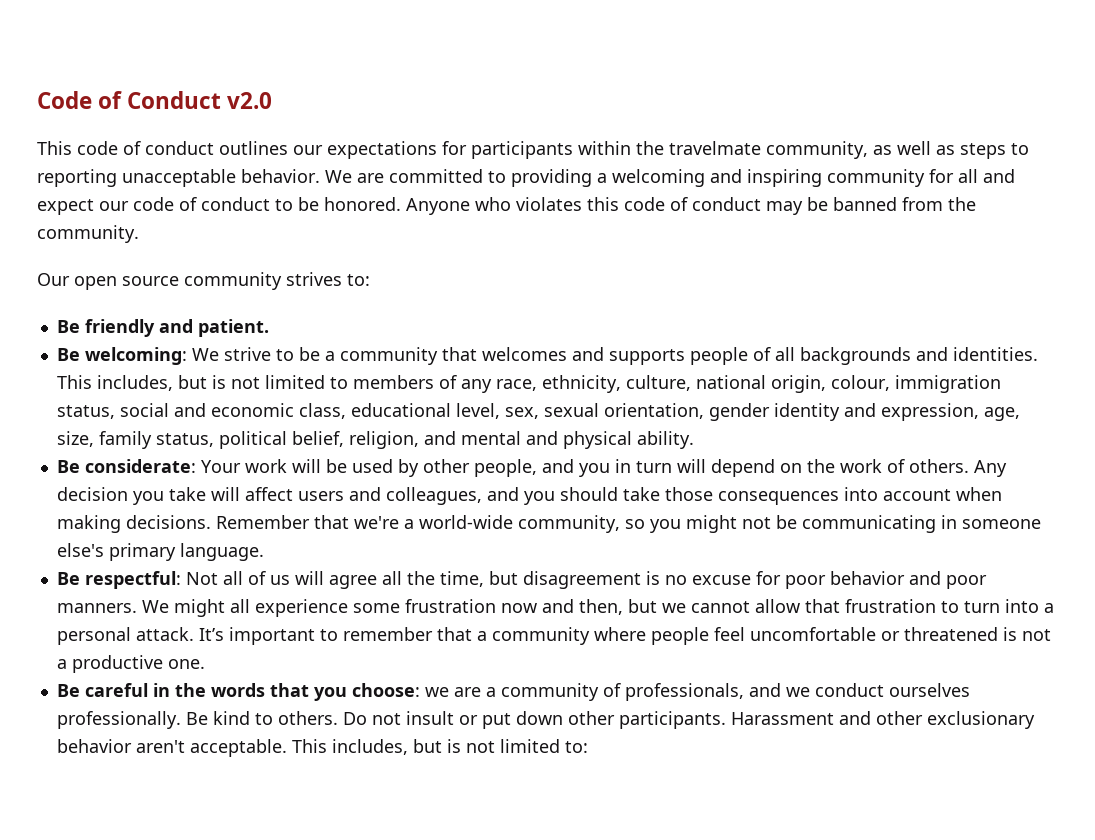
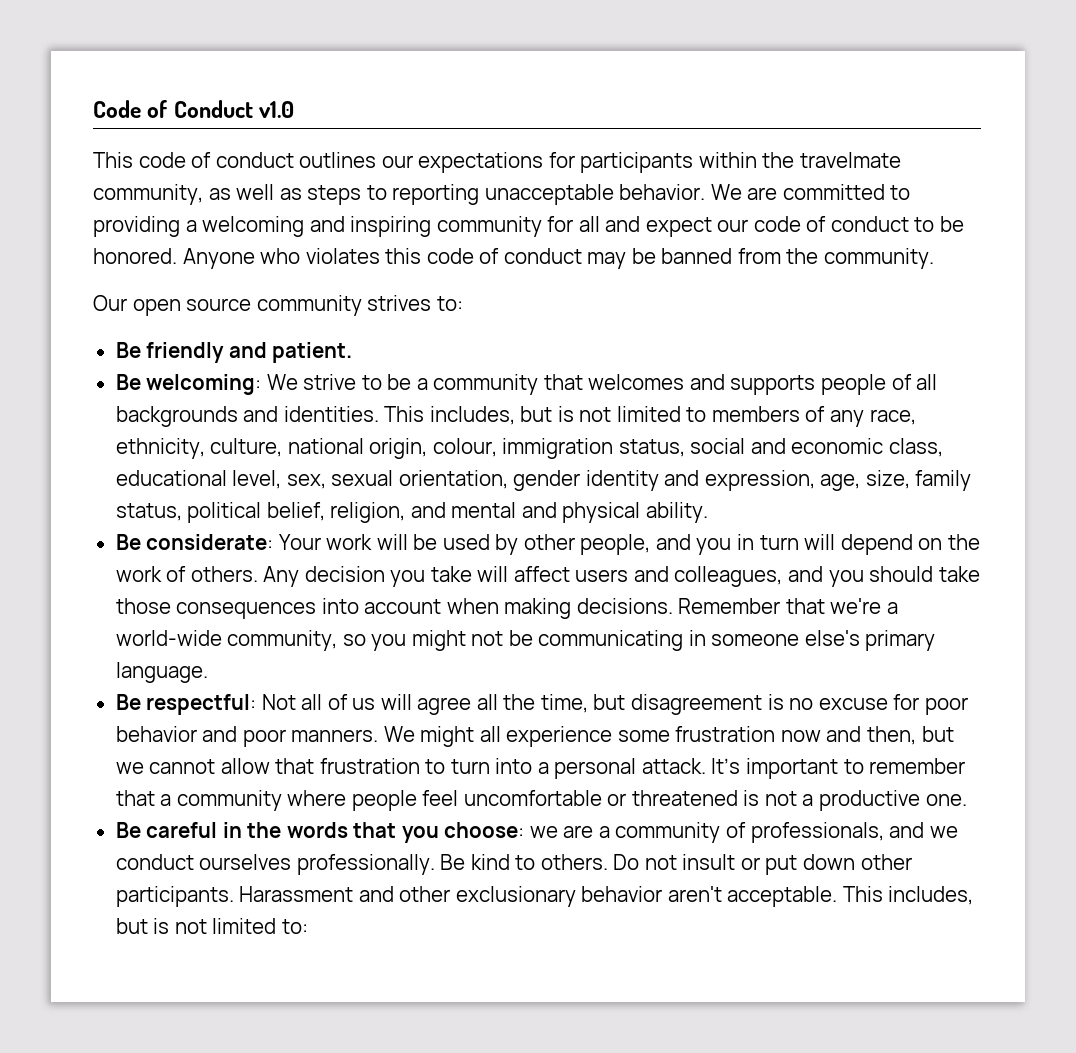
- Code of Conduct v2.0
+ Code of Conduct v1.0

